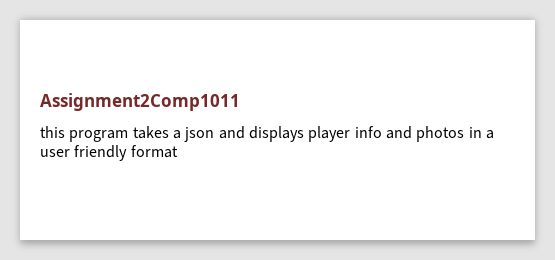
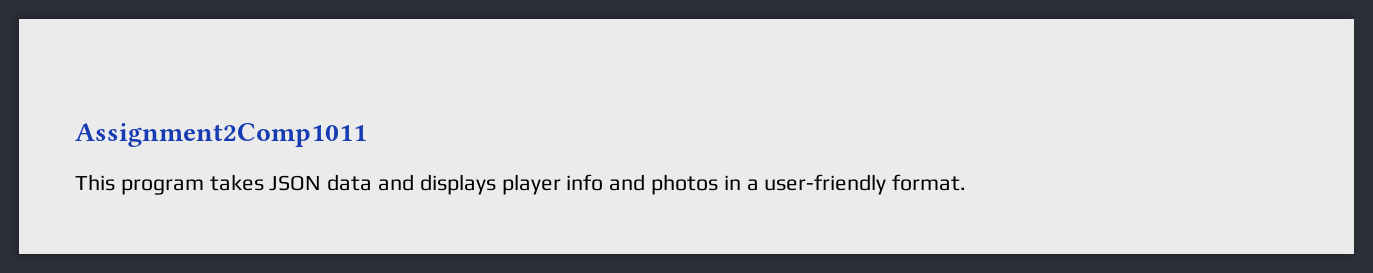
- this program takes a json and displays player info and photos in a user friendly format
+ This program takes JSON data and displays player info and photos in a user-friendly format.

